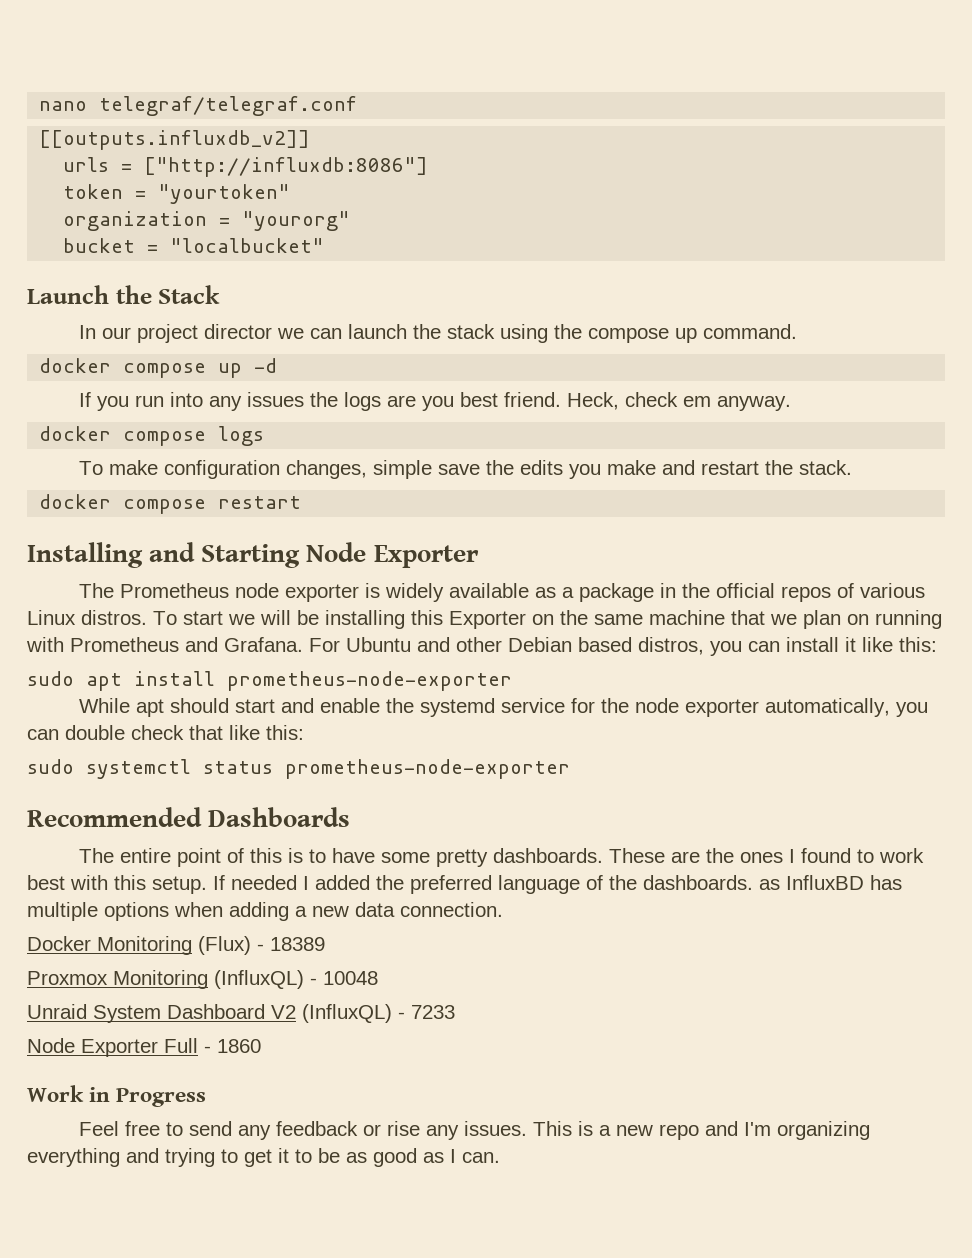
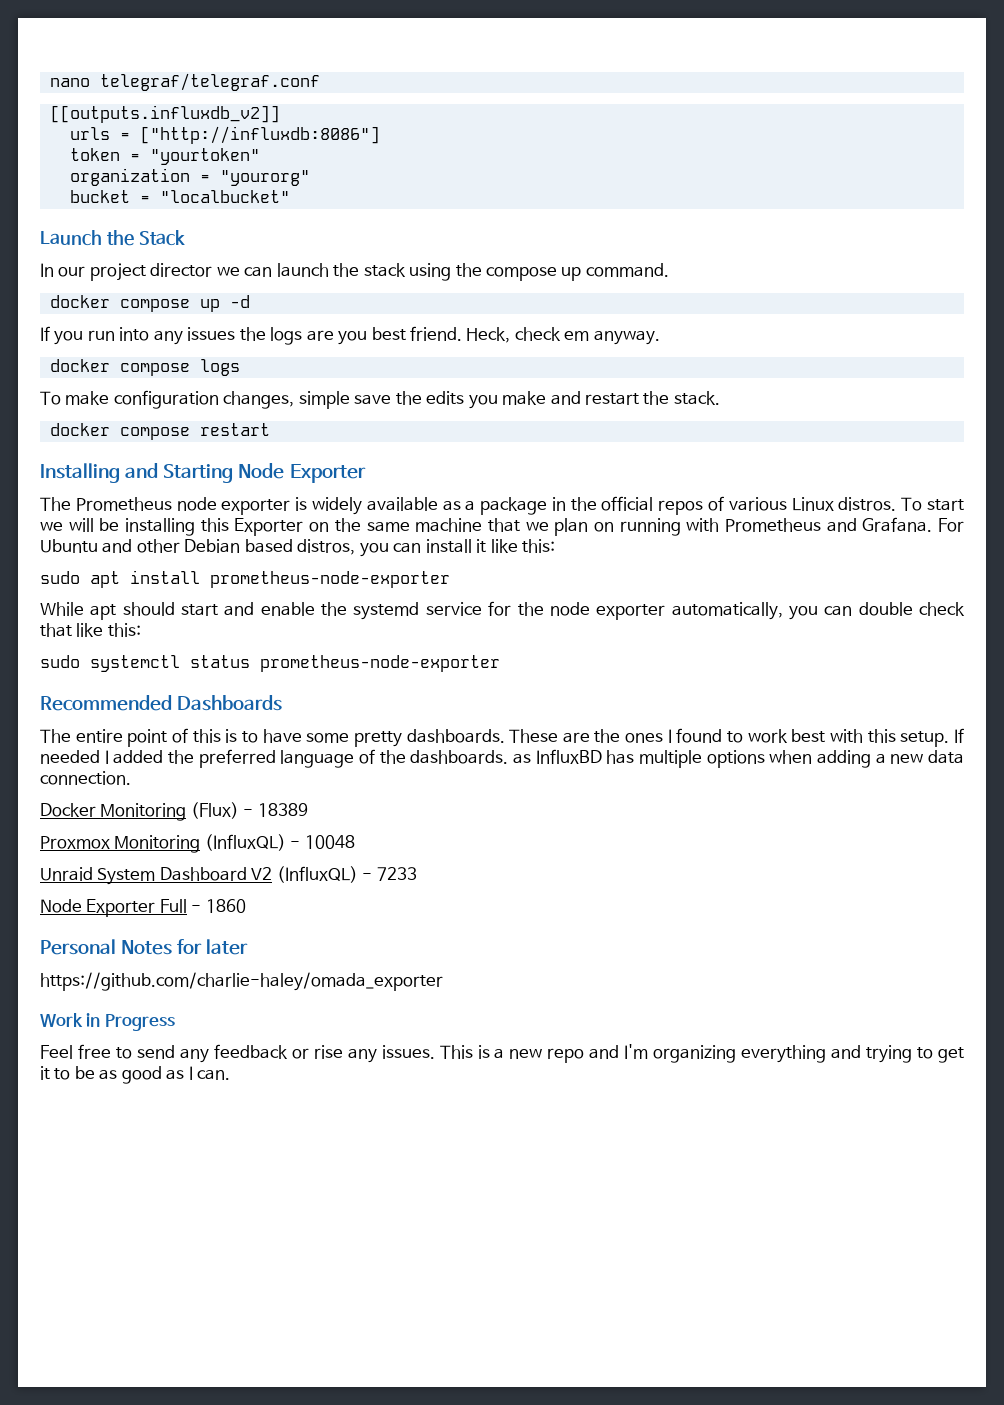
+ Personal Notes for later
+ https://github.com/charlie-haley/omada_exporter

